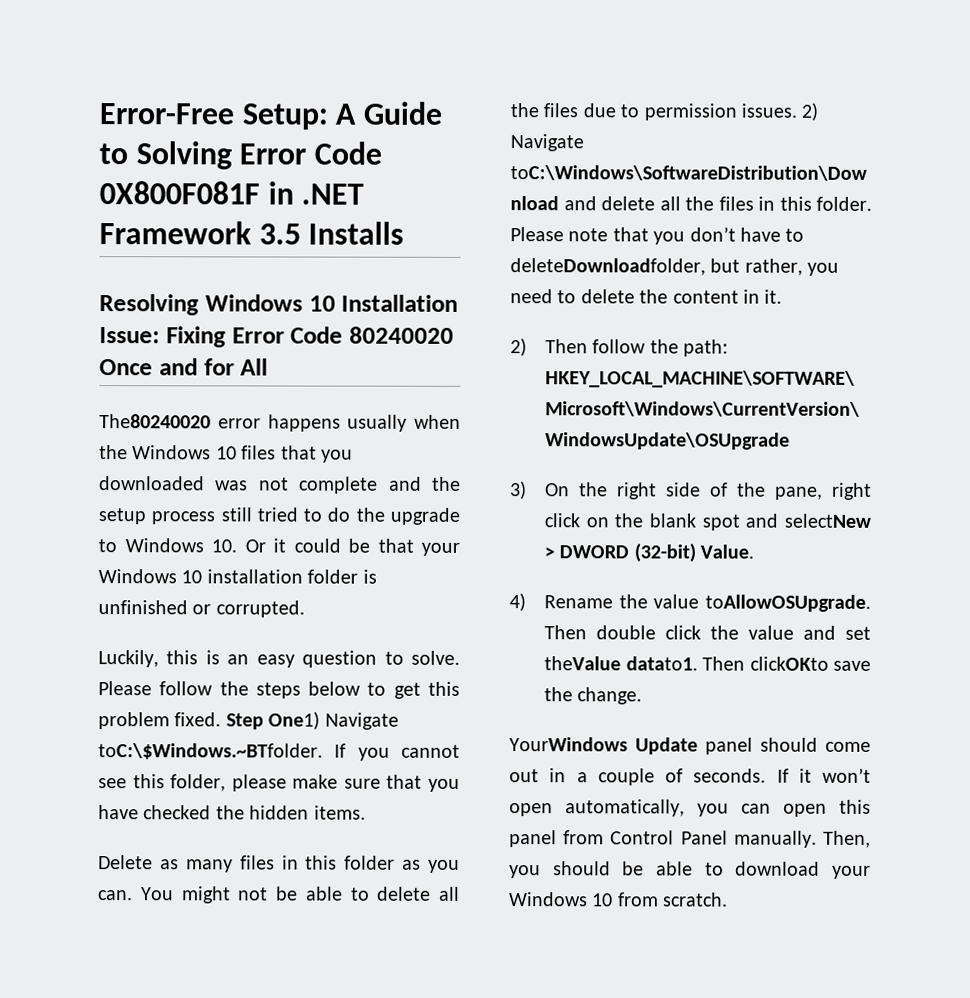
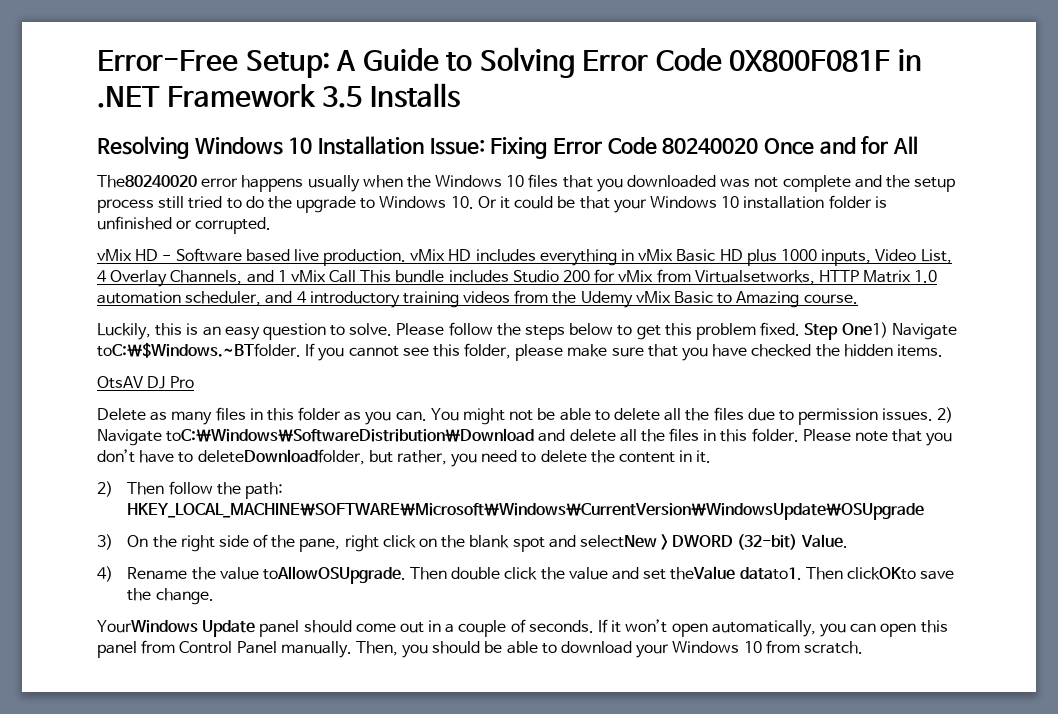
+ vMix HD - Software based live production. vMix HD includes everything in vMix Basic HD plus 1000 inputs, Video List, 4 Overlay Channels, and 1 vMix Call This bundle includes Studio 200 for vMix from Virtualsetworks, HTTP Matrix 1.0 automation scheduler, and 4 introductory training videos from the Udemy vMix Basic to Amazing course.
+ OtsAV DJ Pro

